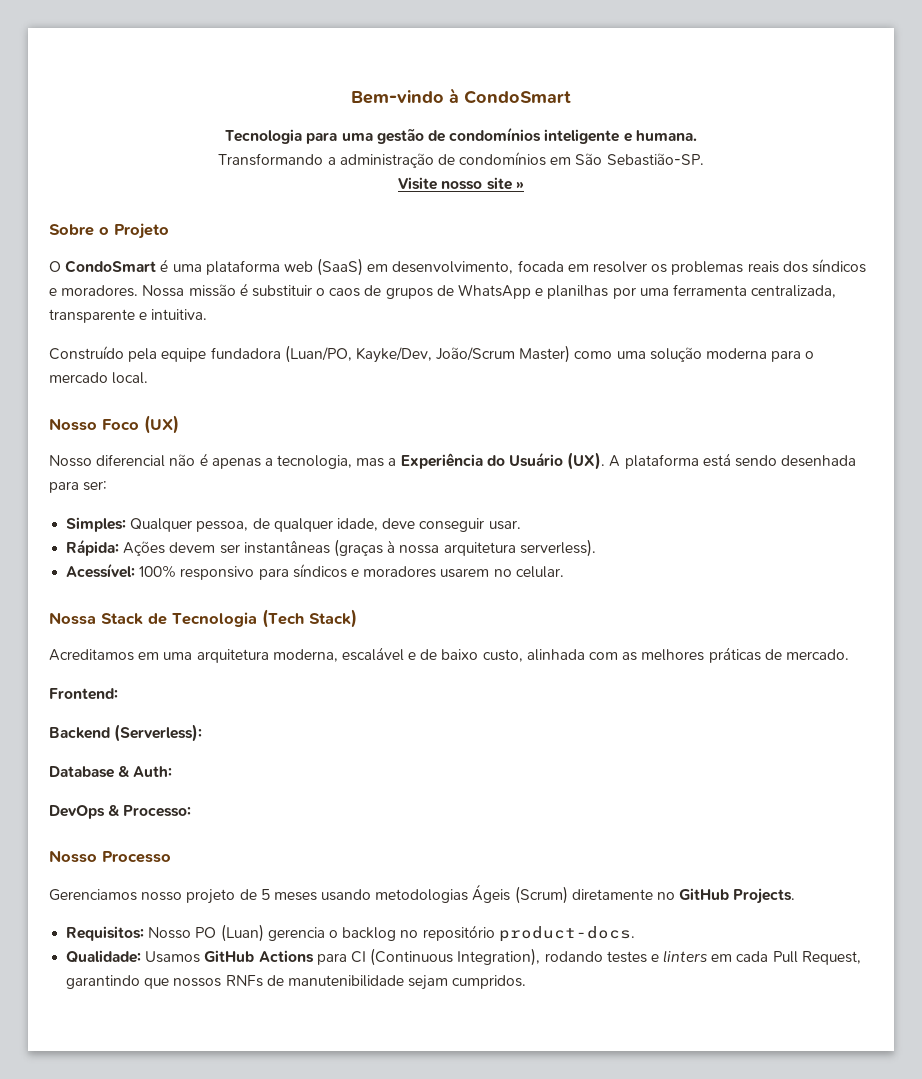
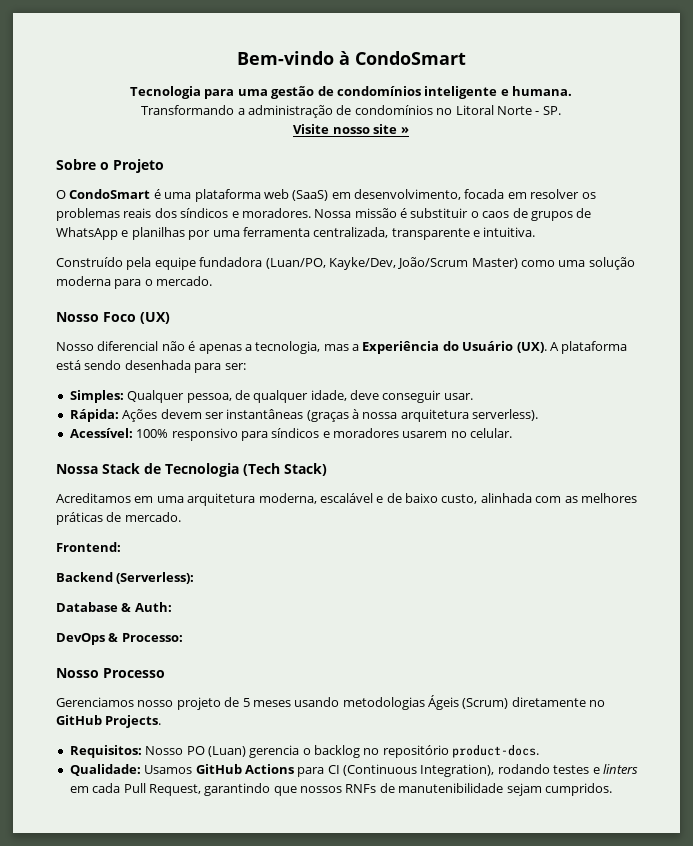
- Transformando a administração de condomínios em São Sebastião-SP.
+ Transformando a administração de condomínios no Litoral Norte - SP.
- Construído pela equipe fundadora (Luan/PO, Kayke/Dev, João/Scrum Master) como uma solução moderna para o mercado local.
+ Construído pela equipe fundadora (Luan/PO, Kayke/Dev, João/Scrum Master) como uma solução moderna para o mercado.

